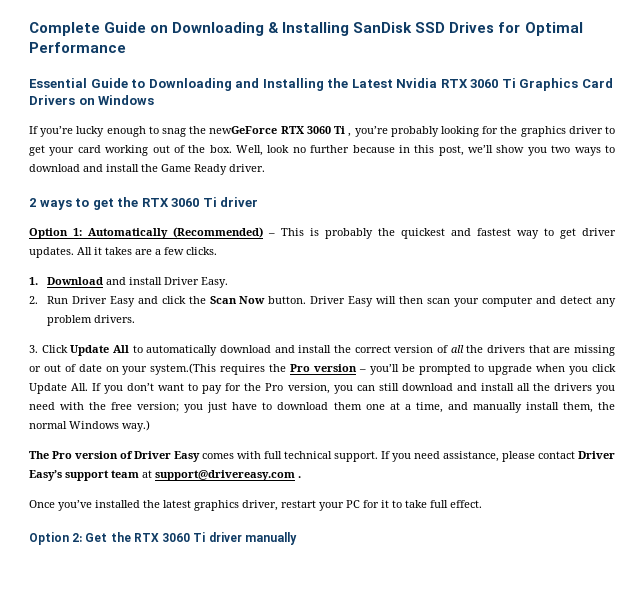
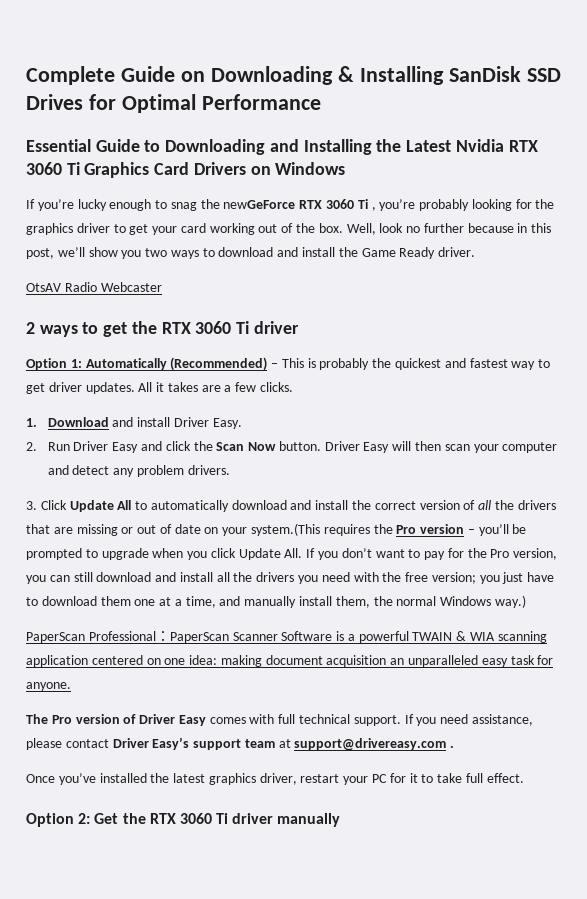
+ OtsAV Radio Webcaster
+ PaperScan Professional：PaperScan Scanner Software is a powerful TWAIN & WIA scanning application centered on one idea: making document acquisition an unparalleled easy task for anyone.

